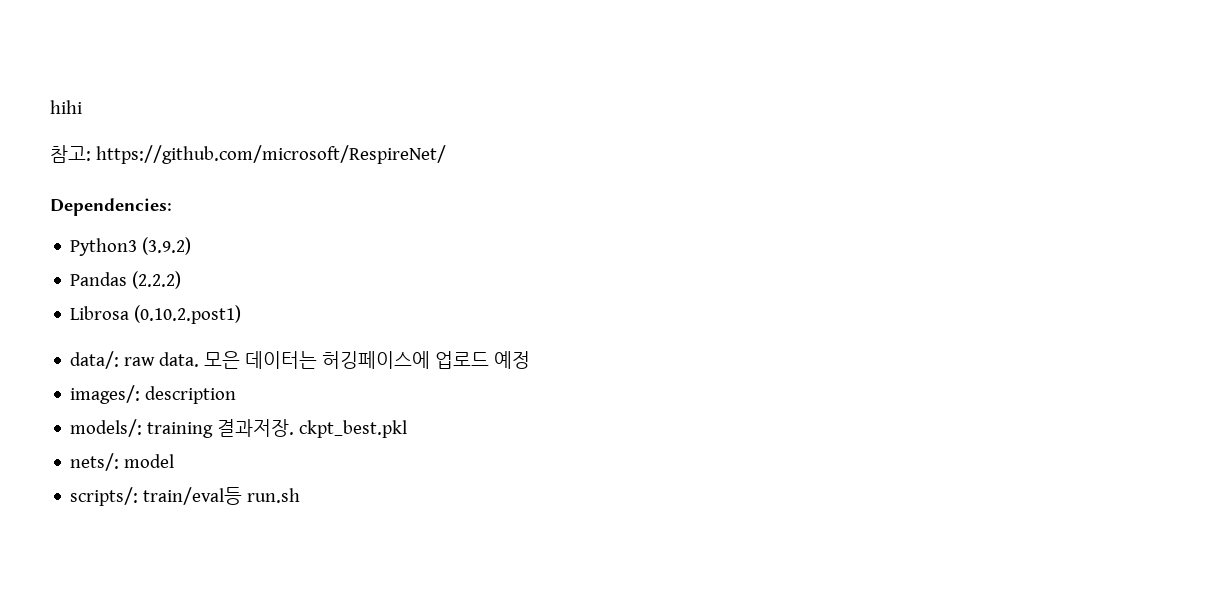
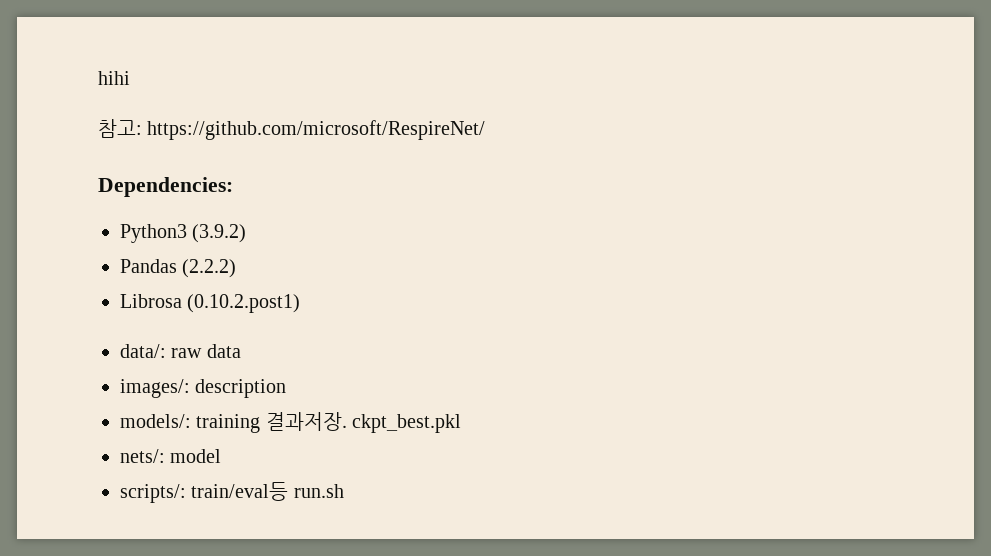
- data/: raw data. 모은 데이터는 허깅페이스에 업로드 예정
+ data/: raw data

